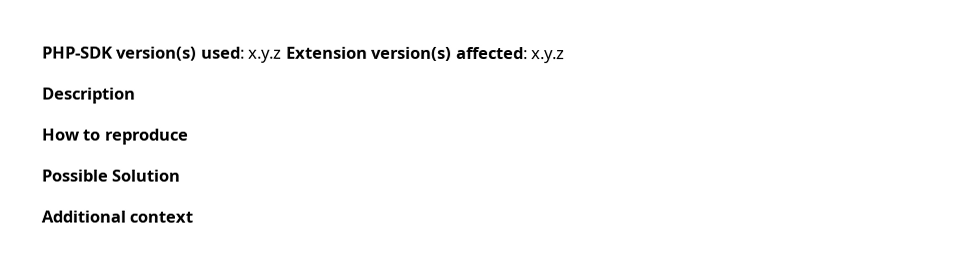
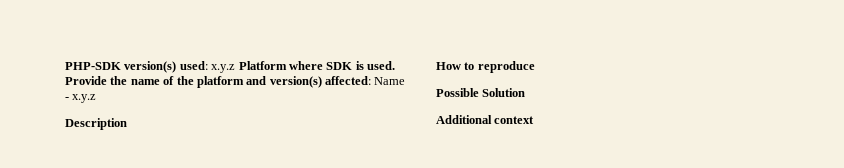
- PHP-SDK version(s) used: x.y.z Extension version(s) affected: x.y.z
+ PHP-SDK version(s) used: x.y.z Platform where SDK is used. Provide the name of the platform and version(s) affected: Name - x.y.z

